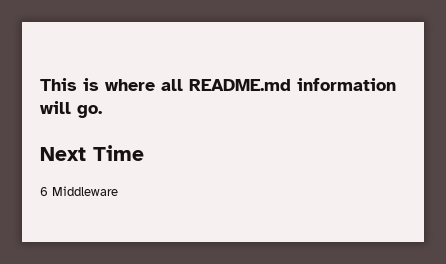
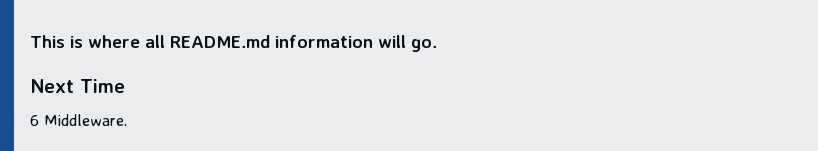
- 6 Middleware
+ 6 Middleware.

